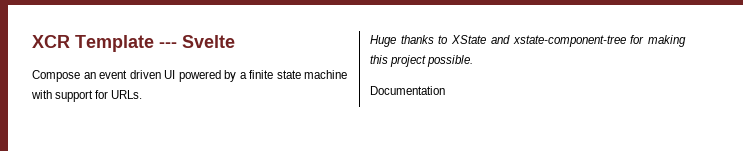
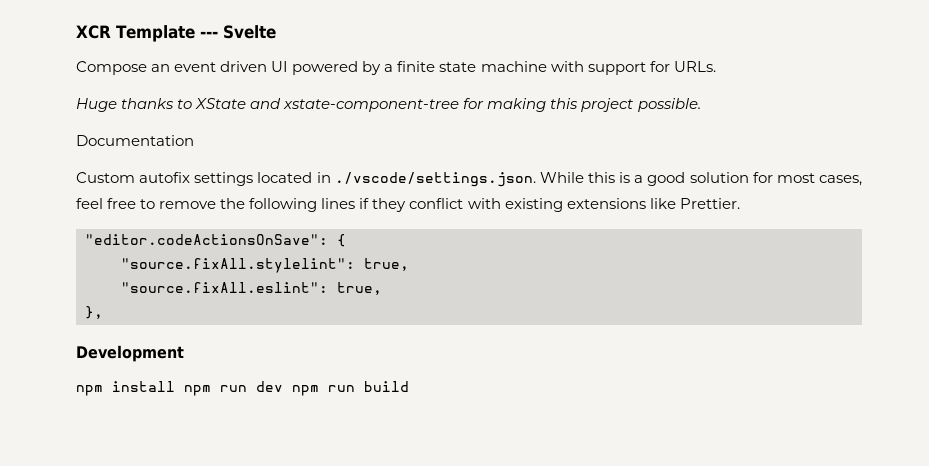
+ Custom autofix settings located in ./vscode/settings.json. While this is a good solution for most cases, feel free to remove the following lines if they conflict with existing extensions like Prettier.
+ "editor.codeActionsOnSave": {
+ "source.fixAll.stylelint": true,
+ "source.fixAll.eslint": true,
+ },
+ Development
+ npm install npm run dev npm run build

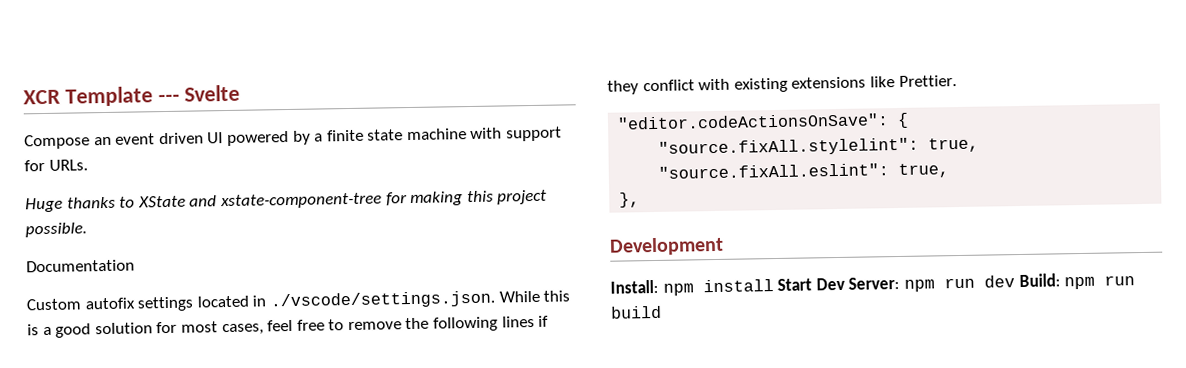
- npm install npm run dev npm run build
+ Install: npm install Start Dev Server: npm run dev Build: npm run build

